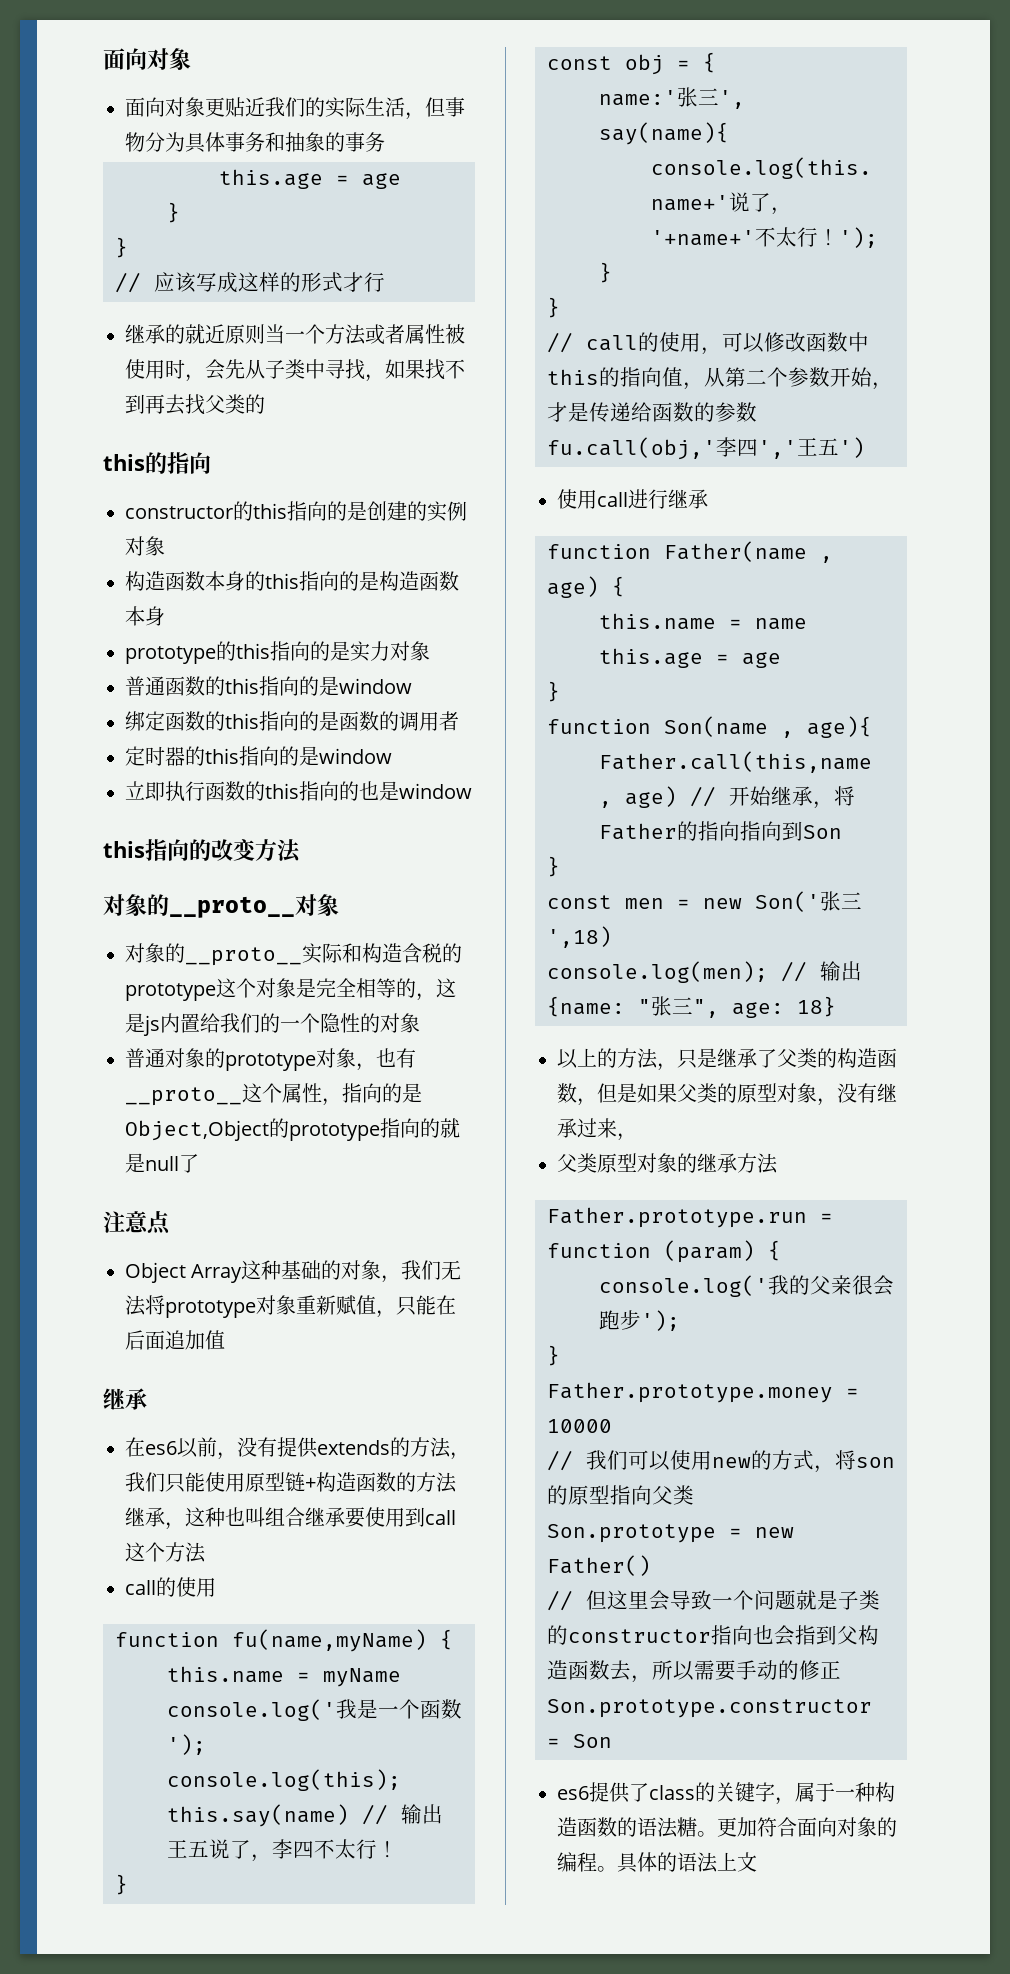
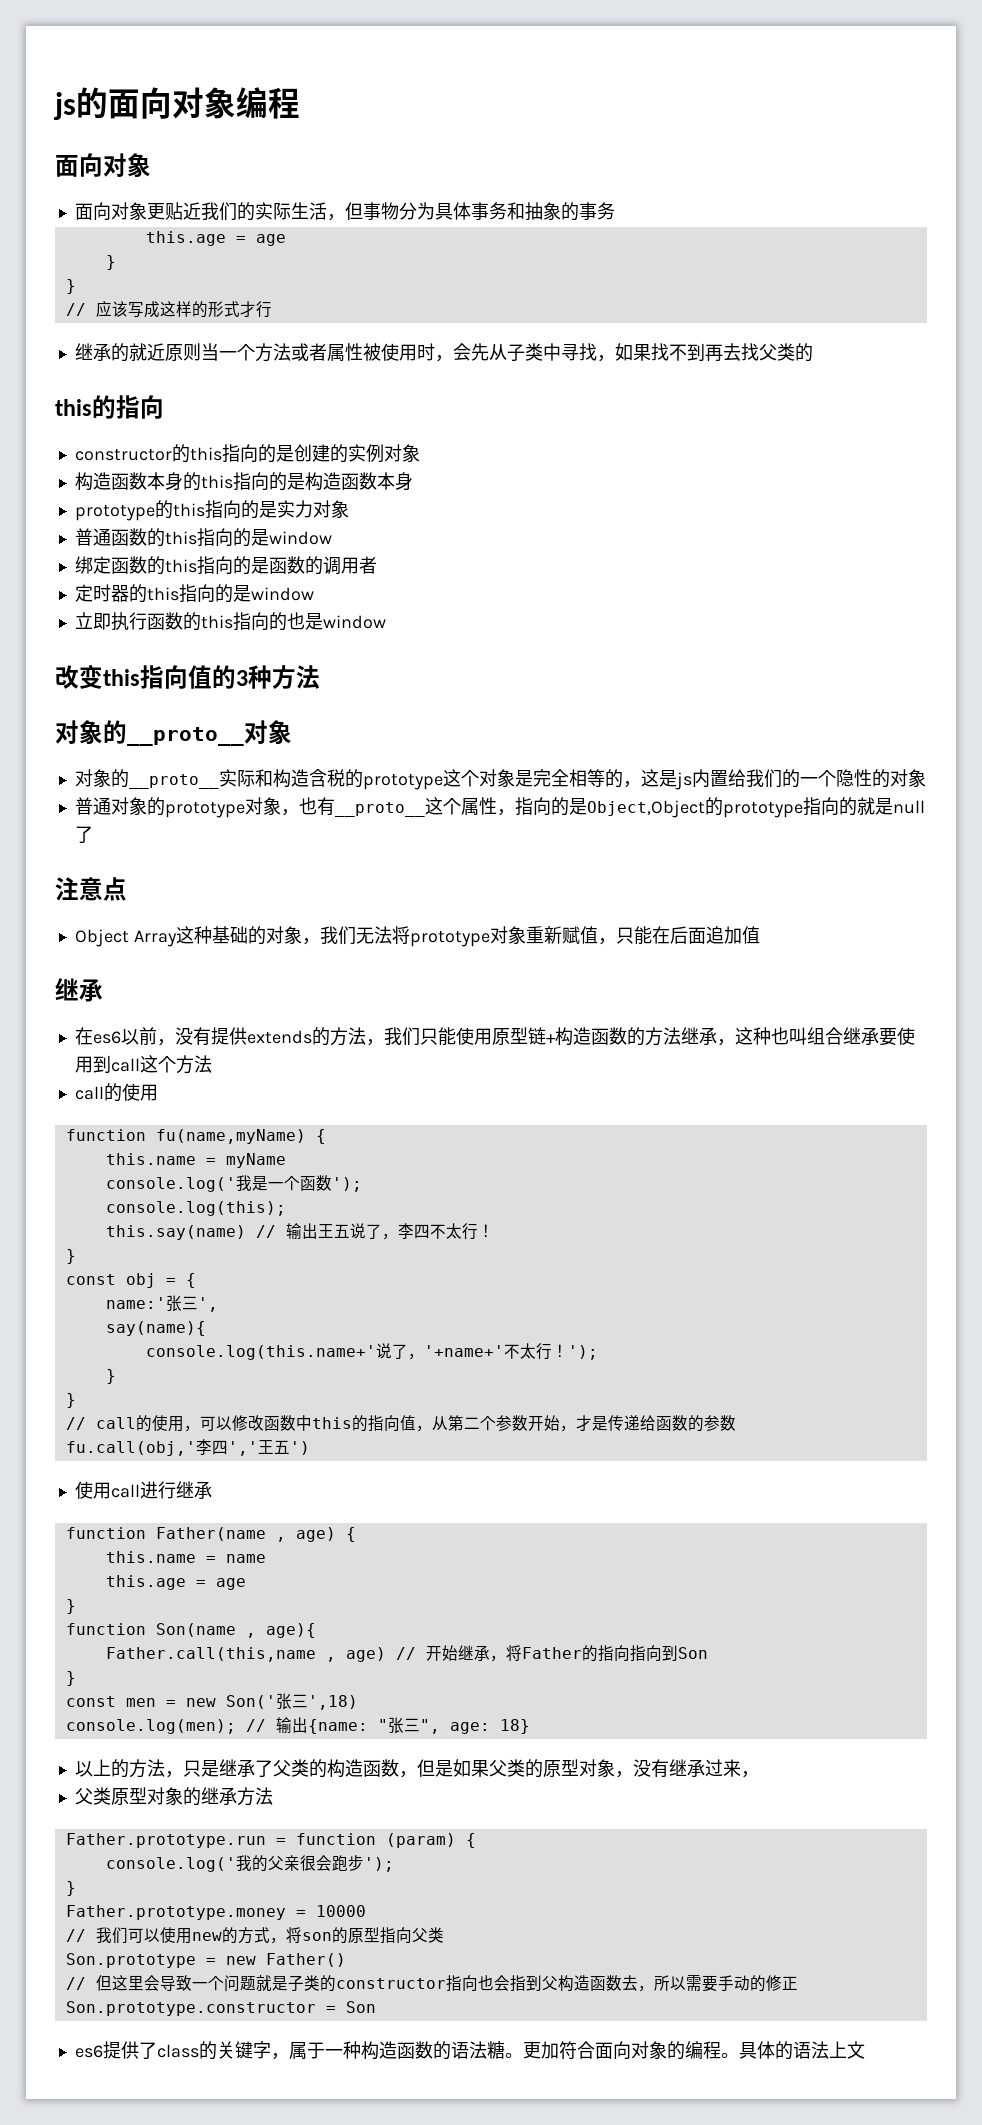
+ js的面向对象编程
- this指向的改变方法
+ 改变this指向值的3种方法

